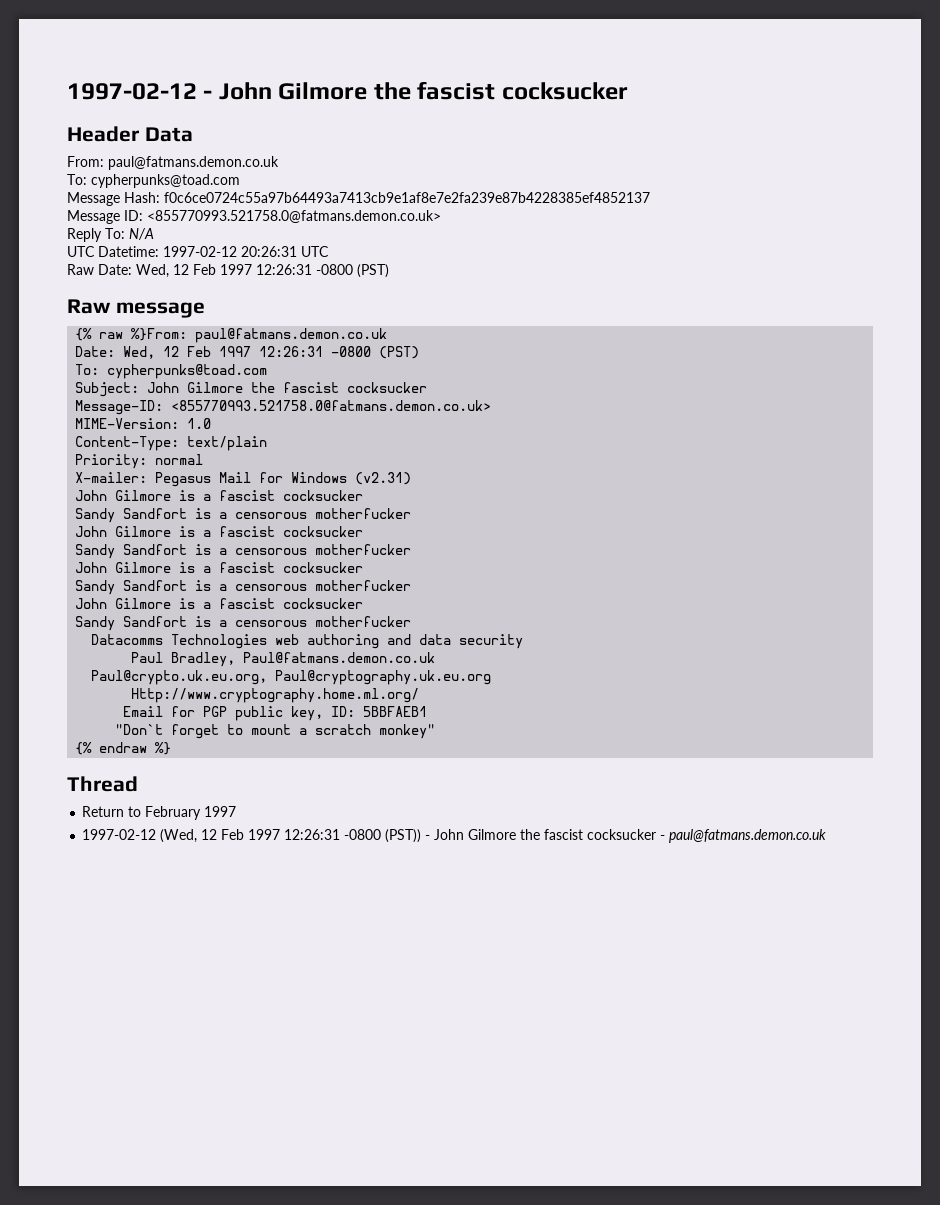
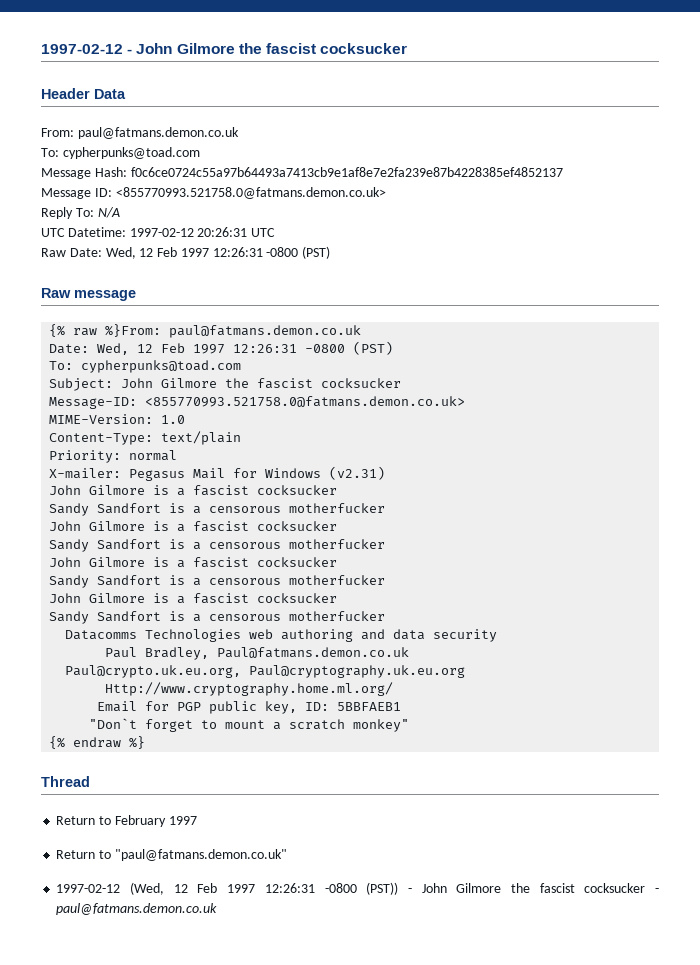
+ Return to "paul@fatmans.demon.co.uk"

